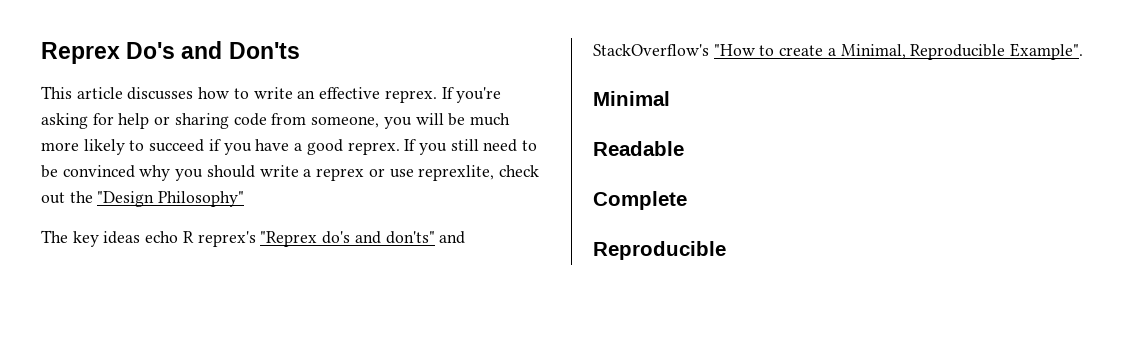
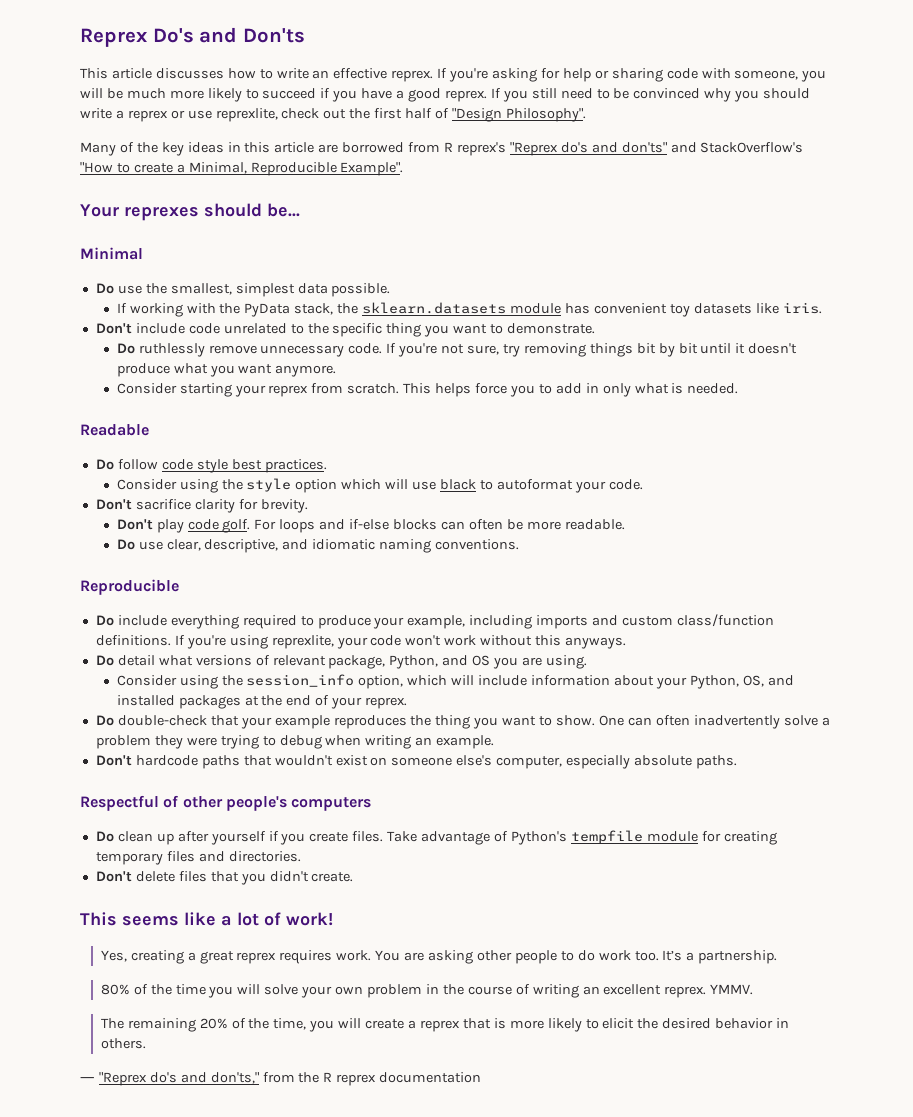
- If you're asking for help or sharing code from someone, you will be much more likely to succeed if you have a good reprex.
+ If you're asking for help or sharing code with someone, you will be much more likely to succeed if you have a good reprex.
- If you still need to be convinced why you should write a reprex or use reprexlite, check out the "Design Philosophy"
- The key ideas echo R reprex's "Reprex do's and don'ts" and StackOverflow's "How to create a Minimal, Reproducible Example".
+ If you still need to be convinced why you should write a reprex or use reprexlite, check out the first half of "Design Philosophy".
+ Many of the key ideas in this article are borrowed from R reprex's "Reprex do's and don'ts" and StackOverflow's "How to create a Minimal, Reproducible Example".
+ Your reprexes should be...
  Minimal
+ Do use the smallest, simplest data possible.
+ If working with the PyData stack, the sklearn.datasets module has convenient toy datasets like iris.
+ Don't include code unrelated to the specific thing you want to demonstrate.
+ Do ruthlessly remove unnecessary code. If you're not sure, try removing things bit by bit until it doesn't produce what you want anymore.
+ Consider starting your reprex from scratch. This helps force you to add in only what is needed.
  Readable
- Complete
+ Do follow code style best practices.
+ Consider using the style option which will use black to autoformat your code.
+ Don't sacrifice clarity for brevity.
+ Don't play code golf. For loops and if-else blocks can often be more readable.
+ Do use clear, descriptive, and idiomatic naming conventions.
  Reproducible
+ Do include everything required to produce your example, including imports and custom class/function definitions. If you're using reprexlite, your code won't work without this anyways.
+ Do detail what versions of relevant package, Python, and OS you are using.
+ Consider using the session_info option, which will include information about your Python, OS, and installed packages at the end of your reprex.
+ Do double-check that your example reproduces the thing you want to show. One can often inadvertently solve a problem they were trying to debug when writing an example.
+ Don't hardcode paths that wouldn't exist on someone else's computer, especially absolute paths.
+ Respectful of other people's computers
+ Do clean up after yourself if you create files. Take advantage of Python's tempfile module for creating temporary files and directories.
+ Don't delete files that you didn't create.
+ This seems like a lot of work!
+ Yes, creating a great reprex requires work. You are asking other people to do work too. It’s a partnership.
+ 80% of the time you will solve your own problem in the course of writing an excellent reprex. YMMV.
+ The remaining 20% of the time, you will create a reprex that is more likely to elicit the desired behavior in others.
+ ― "Reprex do's and don'ts," from the R reprex documentation

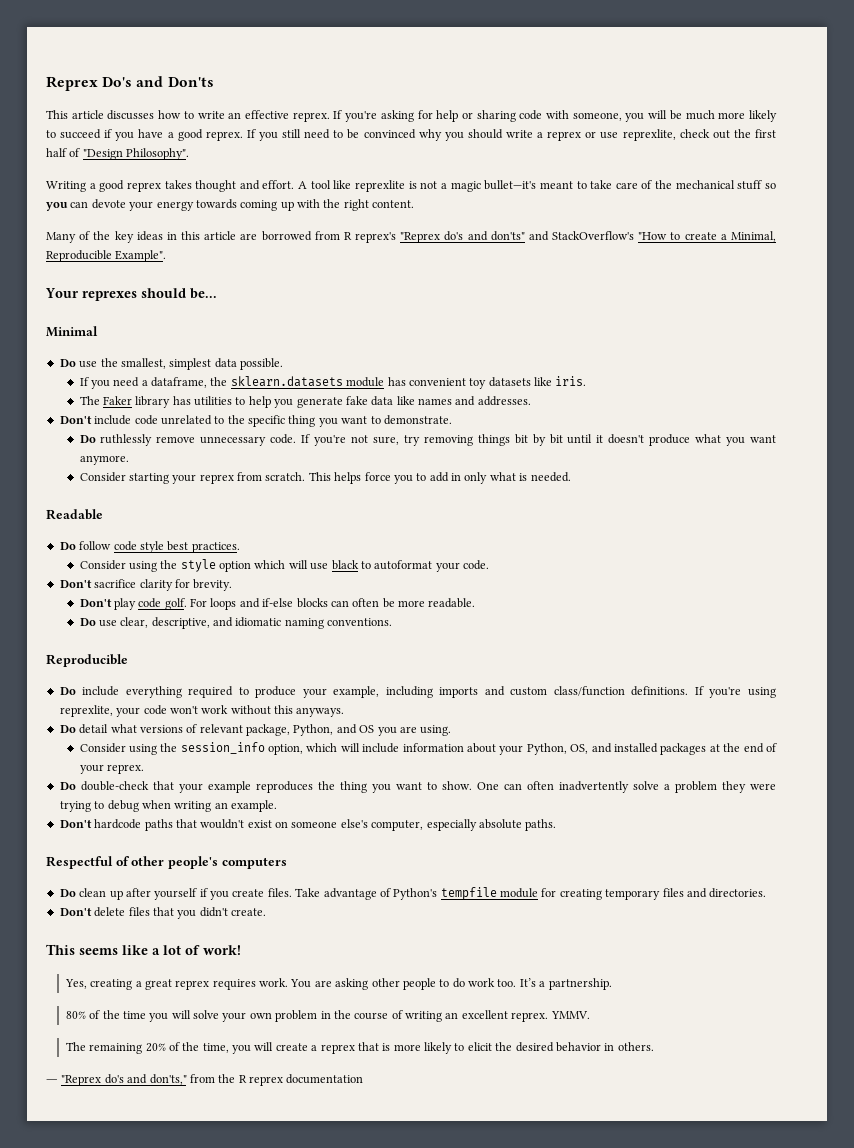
+ Writing a good reprex takes thought and effort. A tool like reprexlite is not a magic bullet—it's meant to take care of the mechanical stuff so you can devote your energy towards coming up with the right content.
- If working with the PyData stack, the sklearn.datasets module has convenient toy datasets like iris.
+ If you need a dataframe, the sklearn.datasets module has convenient toy datasets like iris.
+ The Faker library has utilities to help you generate fake data like names and addresses.

